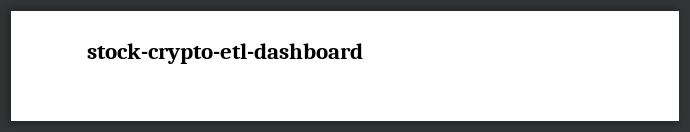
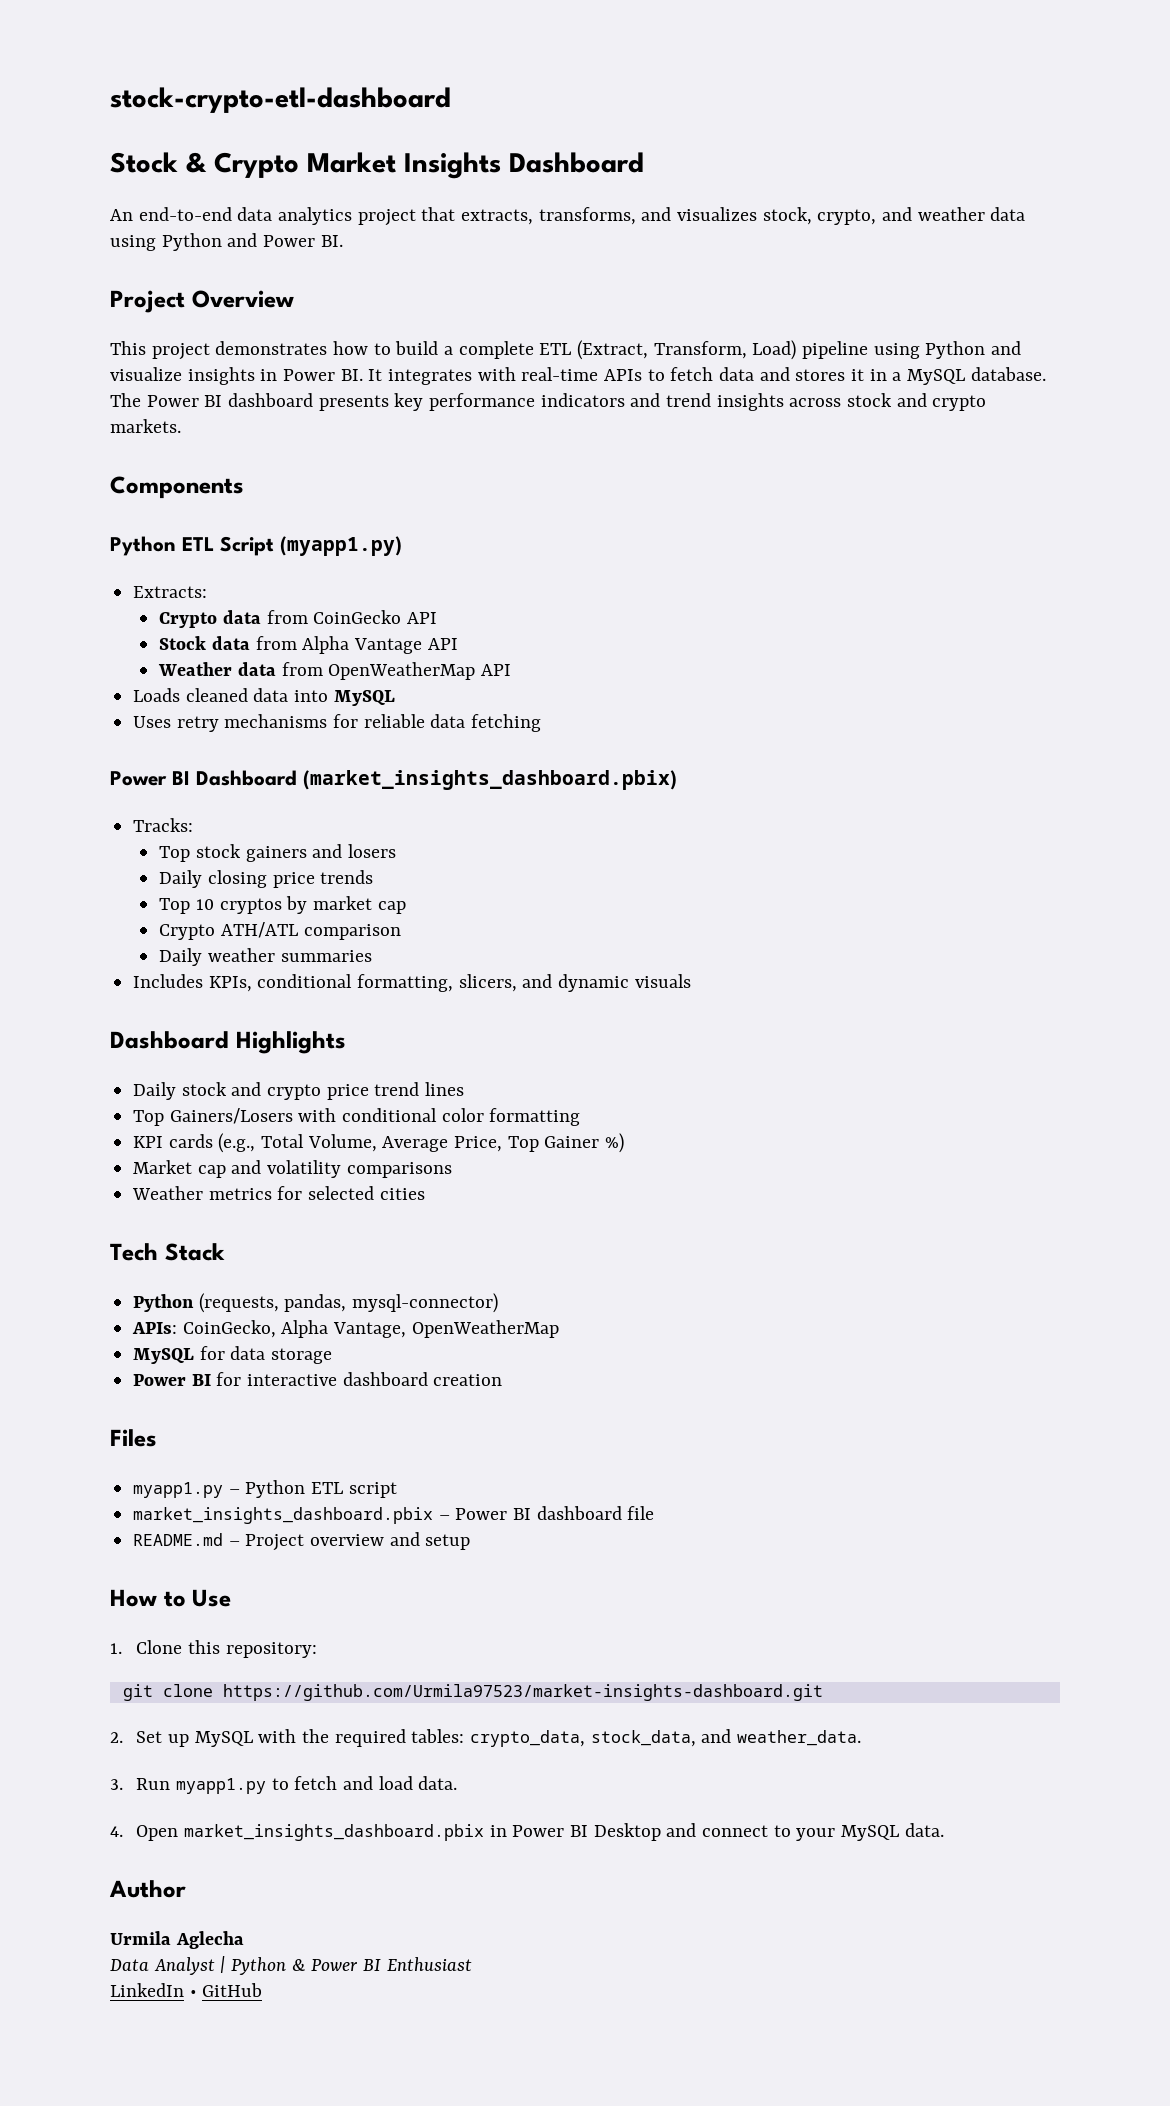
+ Stock & Crypto Market Insights Dashboard
+ An end-to-end data analytics project that extracts, transforms, and visualizes stock, crypto, and weather data using Python and Power BI.
+ Project Overview
+ This project demonstrates how to build a complete ETL (Extract, Transform, Load) pipeline using Python and visualize insights in Power BI. It integrates with real-time APIs to fetch data and stores it in a MySQL database. The Power BI dashboard presents key performance indicators and trend insights across stock and crypto markets.
+ Components
+ Python ETL Script (myapp1.py)
+ Extracts:
+ Crypto data from CoinGecko API
+ Stock data from Alpha Vantage API
+ Weather data from OpenWeatherMap API
+ Loads cleaned data into MySQL
+ Uses retry mechanisms for reliable data fetching
+ Power BI Dashboard (market_insights_dashboard.pbix)
+ Tracks:
+ Top stock gainers and losers
+ Daily closing price trends
+ Top 10 cryptos by market cap
+ Crypto ATH/ATL comparison
+ Daily weather summaries
+ Includes KPIs, conditional formatting, slicers, and dynamic visuals
+ Dashboard Highlights
+ Daily stock and crypto price trend lines
+ Top Gainers/Losers with conditional color formatting
+ KPI cards (e.g., Total Volume, Average Price, Top Gainer %)
+ Market cap and volatility comparisons
+ Weather metrics for selected cities
+ Tech Stack
+ Python (requests, pandas, mysql-connector)
+ APIs: CoinGecko, Alpha Vantage, OpenWeatherMap
+ MySQL for data storage
+ Power BI for interactive dashboard creation
+ Files
+ myapp1.py – Python ETL script
+ market_insights_dashboard.pbix – Power BI dashboard file
+ README.md – Project overview and setup
+ How to Use
+ 1. Clone this repository:
+ git clone https://github.com/Urmila97523/market-insights-dashboard.git
+ 2. Set up MySQL with the required tables: crypto_data, stock_data, and weather_data.
+ 3. Run myapp1.py to fetch and load data.
+ 4. Open market_insights_dashboard.pbix in Power BI Desktop and connect to your MySQL data.
+ Author
+ Urmila Aglecha
+ Data Analyst | Python & Power BI Enthusiast
+ LinkedIn • GitHub

